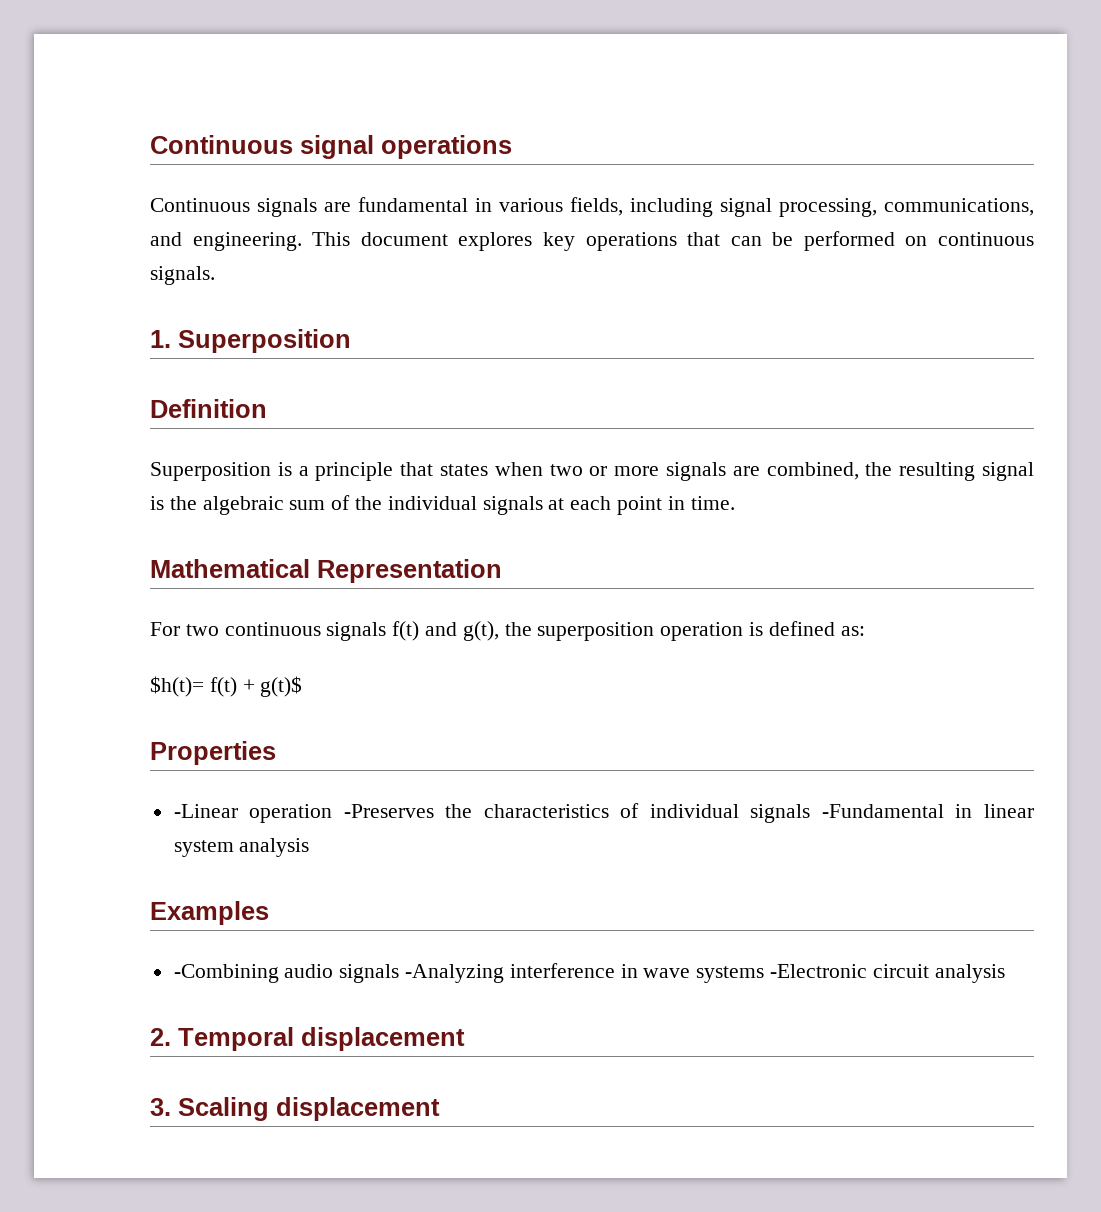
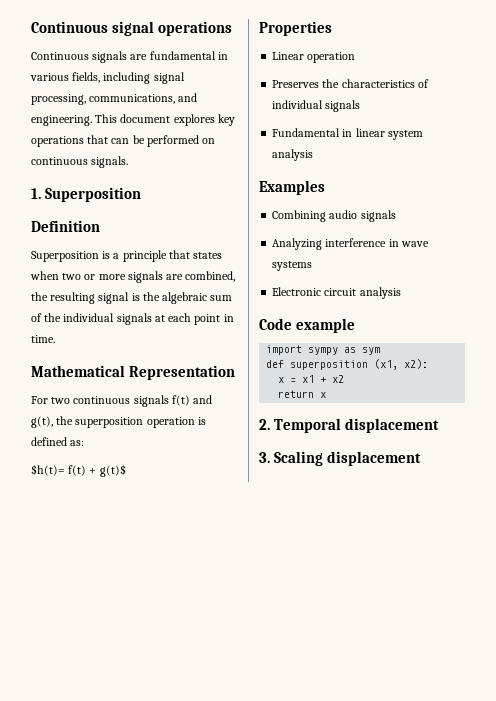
- -Linear operation -Preserves the characteristics of individual signals -Fundamental in linear system analysis
+ Linear operation
+ Preserves the characteristics of individual signals
+ Fundamental in linear system analysis
- -Combining audio signals -Analyzing interference in wave systems -Electronic circuit analysis
+ Combining audio signals
+ Analyzing interference in wave systems
+ Electronic circuit analysis
+ Code example
+ import sympy as sym
+ def superposition (x1, x2):
+ x = x1 + x2
+ return x

